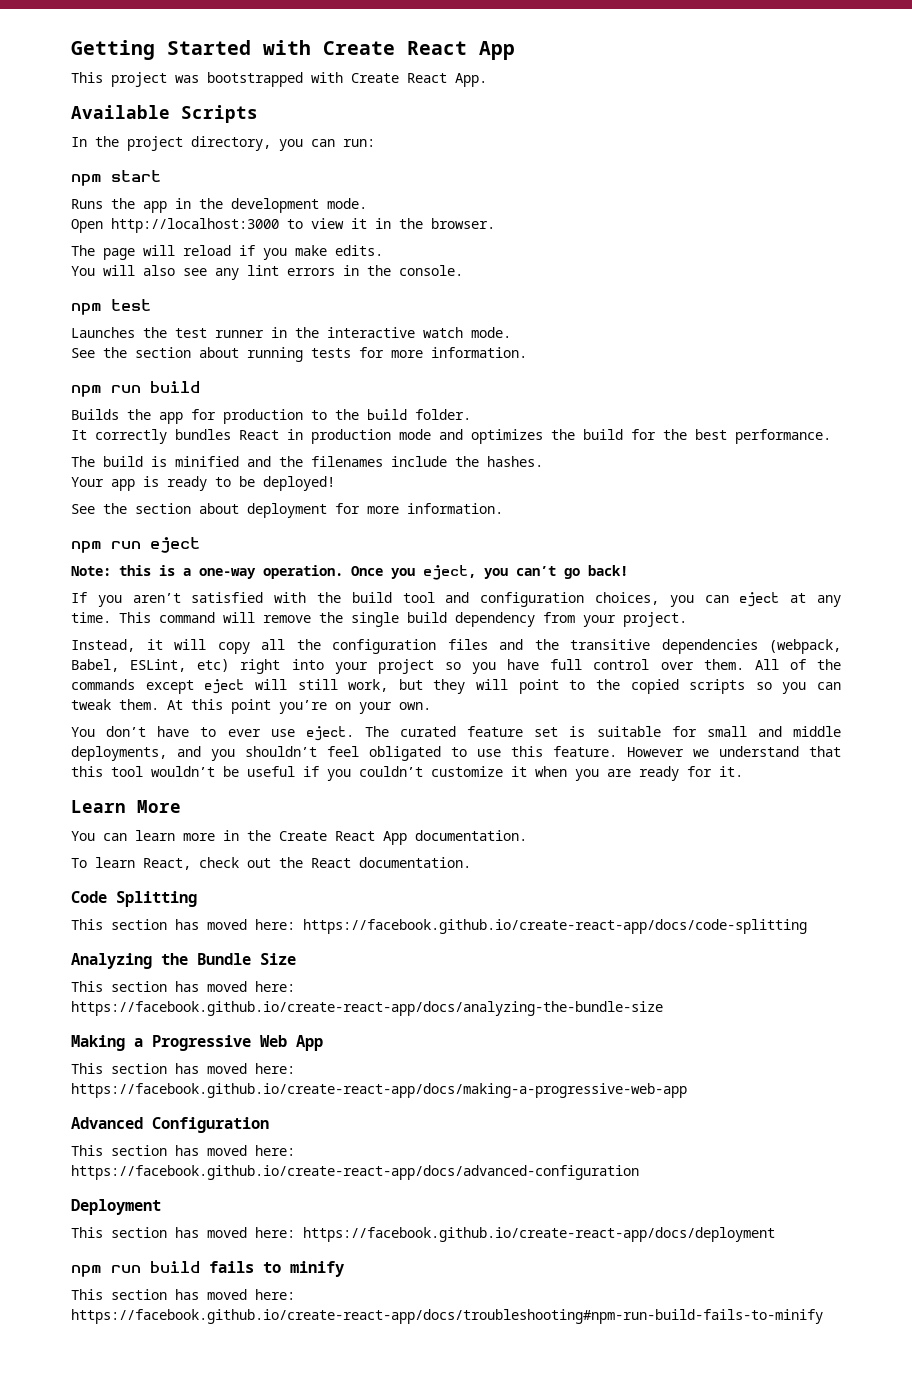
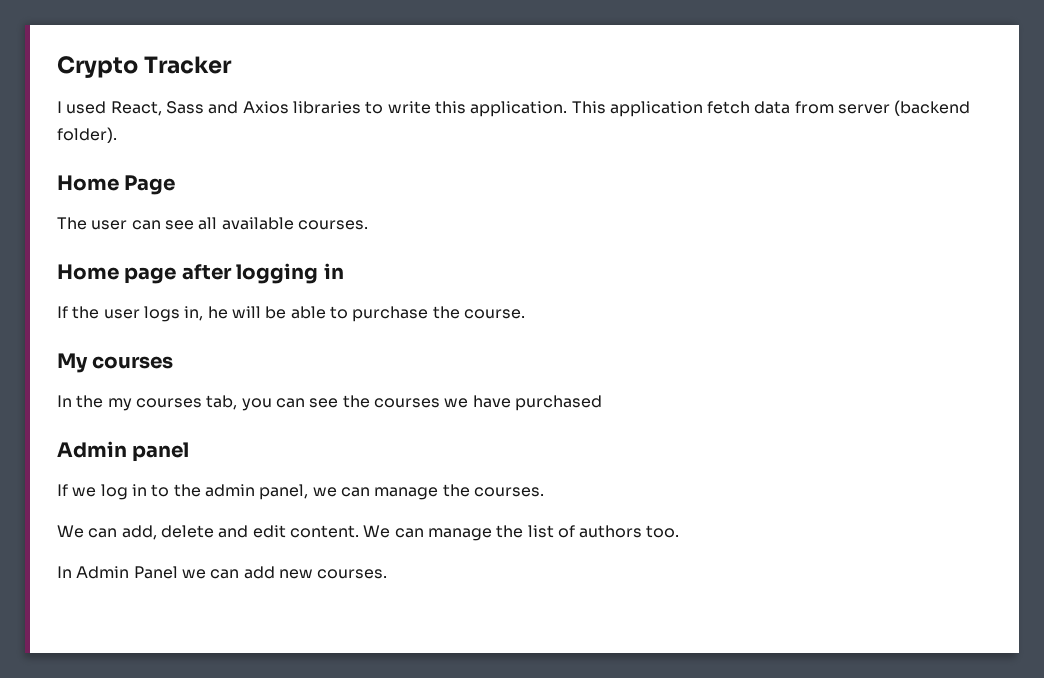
- Getting Started with Create React App
- This project was bootstrapped with Create React App.
- Available Scripts
- In the project directory, you can run:
- npm start
- Runs the app in the development mode.
- Open http://localhost:3000 to view it in the browser.
- The page will reload if you make edits.
- You will also see any lint errors in the console.
- npm test
- Launches the test runner in the interactive watch mode.
- See the section about running tests for more information.
- npm run build
- Builds the app for production to the build folder.
- It correctly bundles React in production mode and optimizes the build for the best performance.
- The build is minified and the filenames include the hashes.
- Your app is ready to be deployed!
- See the section about deployment for more information.
- npm run eject
- Note: this is a one-way operation. Once you eject, you can’t go back!
- If you aren’t satisfied with the build tool and configuration choices, you can eject at any time. This command will remove the single build dependency from your project.
- Instead, it will copy all the configuration files and the transitive dependencies (webpack, Babel, ESLint, etc) right into your project so you have full control over them. All of the commands except eject will still work, but they will point to the copied scripts so you can tweak them. At this point you’re on your own.
- You don’t have to ever use eject. The curated feature set is suitable for small and middle deployments, and you shouldn’t feel obligated to use this feature. However we understand that this tool wouldn’t be useful if you couldn’t customize it when you are ready for it.
- Learn More
- You can learn more in the Create React App documentation.
- To learn React, check out the React documentation.
- Code Splitting
- This section has moved here: https://facebook.github.io/create-react-app/docs/code-splitting
- Analyzing the Bundle Size
- This section has moved here: https://facebook.github.io/create-react-app/docs/analyzing-the-bundle-size
- Making a Progressive Web App
- This section has moved here: https://facebook.github.io/create-react-app/docs/making-a-progressive-web-app
- Advanced Configuration
- This section has moved here: https://facebook.github.io/create-react-app/docs/advanced-configuration
- Deployment
- This section has moved here: https://facebook.github.io/create-react-app/docs/deployment
- npm run build fails to minify
- This section has moved here: https://facebook.github.io/create-react-app/docs/troubleshooting#npm-run-build-fails-to-minify
+ Crypto Tracker
+ I used React, Sass and Axios libraries to write this application. This application fetch data from server (backend folder).
+ Home Page
+ The user can see all available courses.
+ Home page after logging in
+ If the user logs in, he will be able to purchase the course.
+ My courses
+ In the my courses tab, you can see the courses we have purchased
+ Admin panel
+ If we log in to the admin panel, we can manage the courses.
+ We can add, delete and edit content. We can manage the list of authors too.
+ In Admin Panel we can add new courses.

